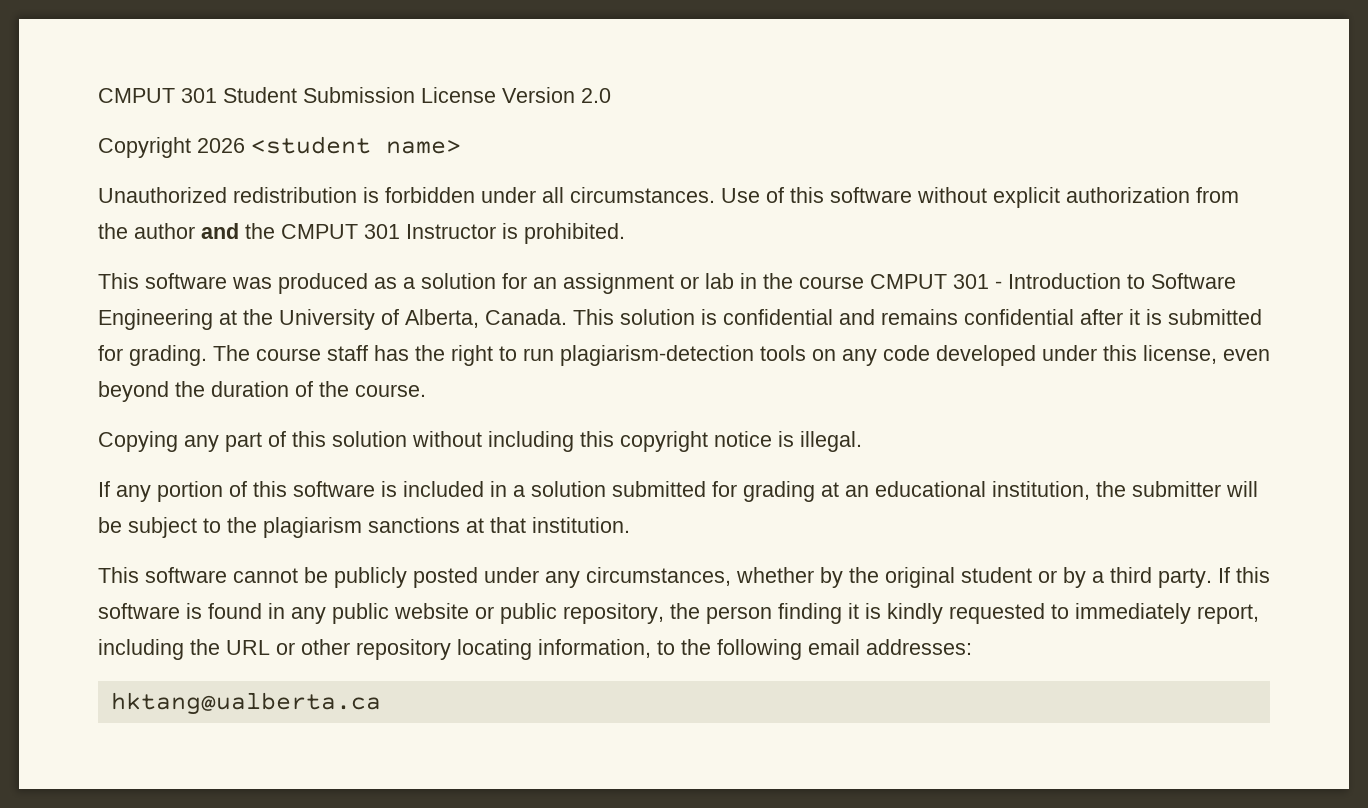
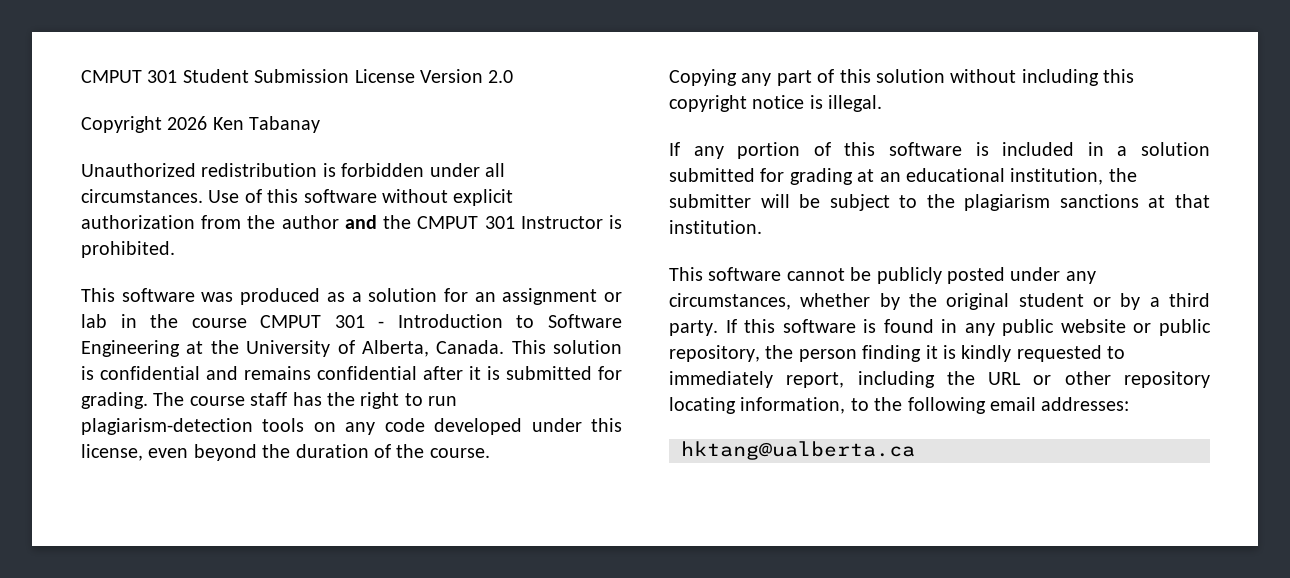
- Copyright 2026 <student name>
+ Copyright 2026 Ken Tabanay

